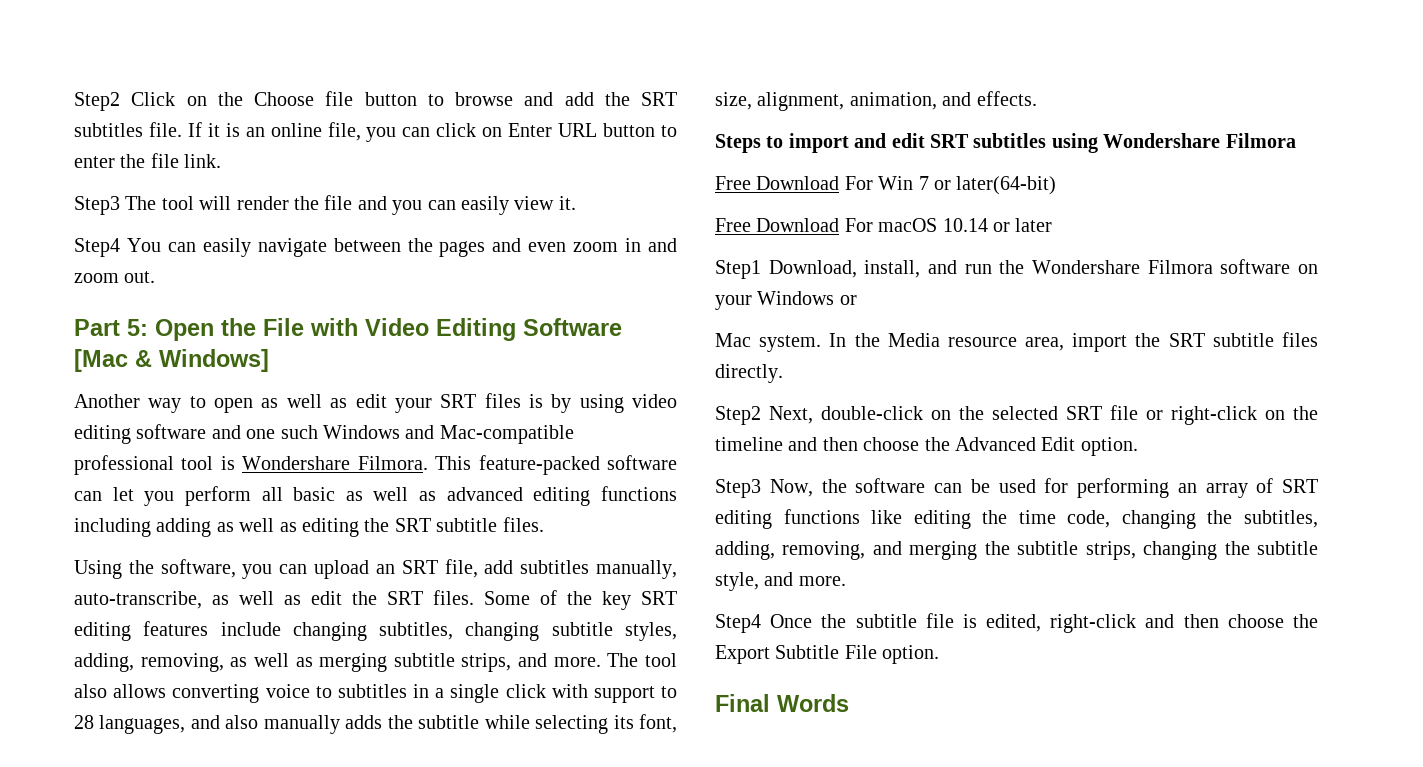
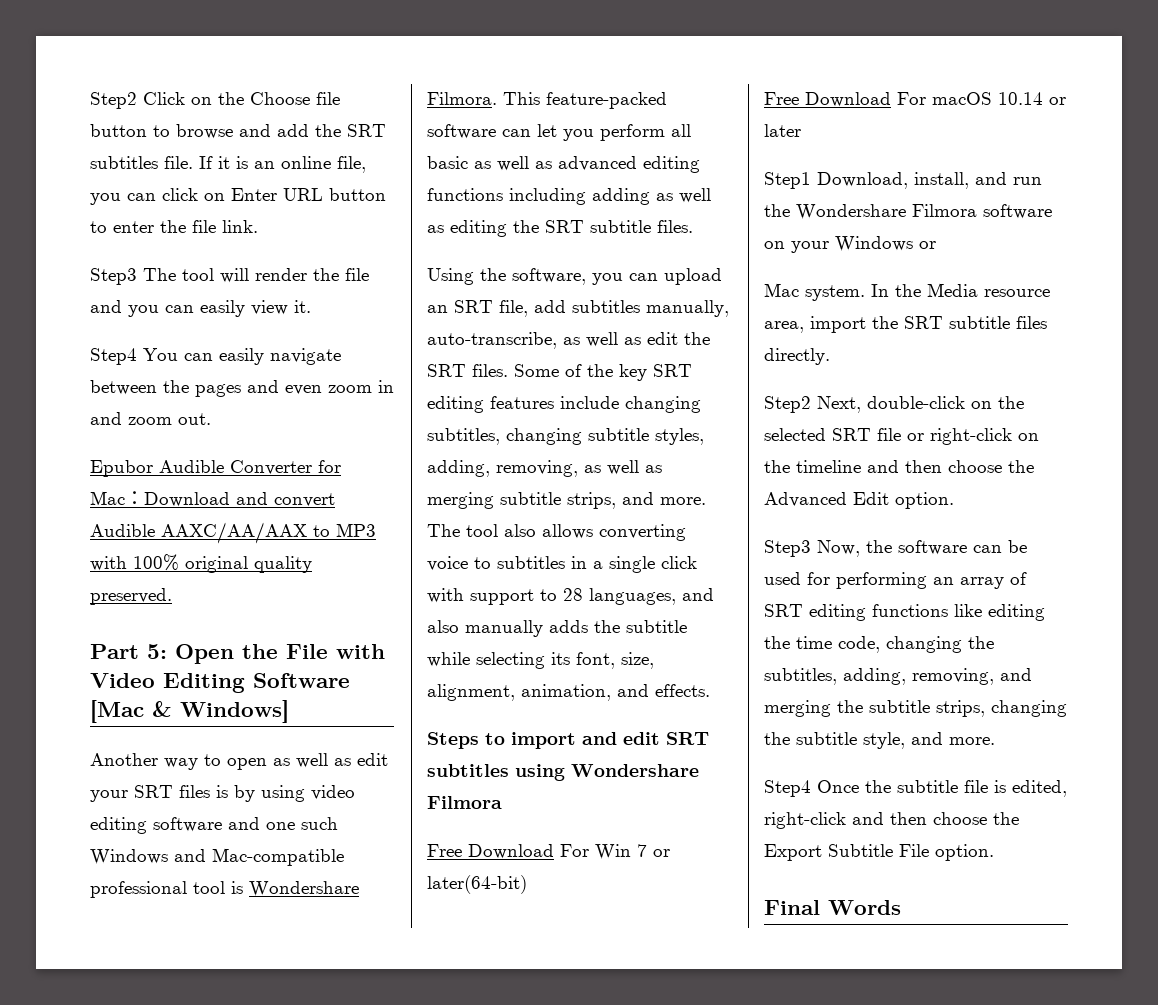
+ Epubor Audible Converter for Mac：Download and convert Audible AAXC/AA/AAX to MP3 with 100% original quality preserved.

